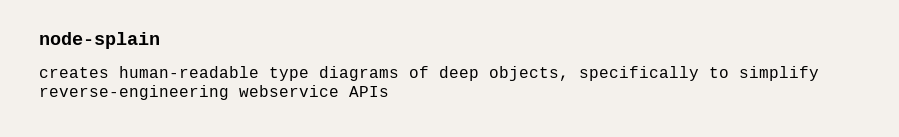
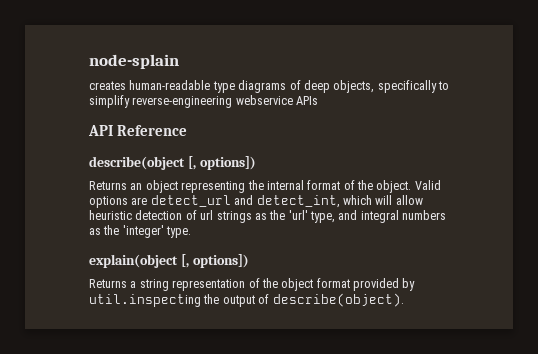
+ API Reference
+ describe(object [, options])
+ Returns an object representing the internal format of the object. Valid options are detect_url and detect_int, which will allow heuristic detection of url strings as the 'url' type, and integral numbers as the 'integer' type.
+ explain(object [, options])
+ Returns a string representation of the object format provided by util.inspecting the output of describe(object).

